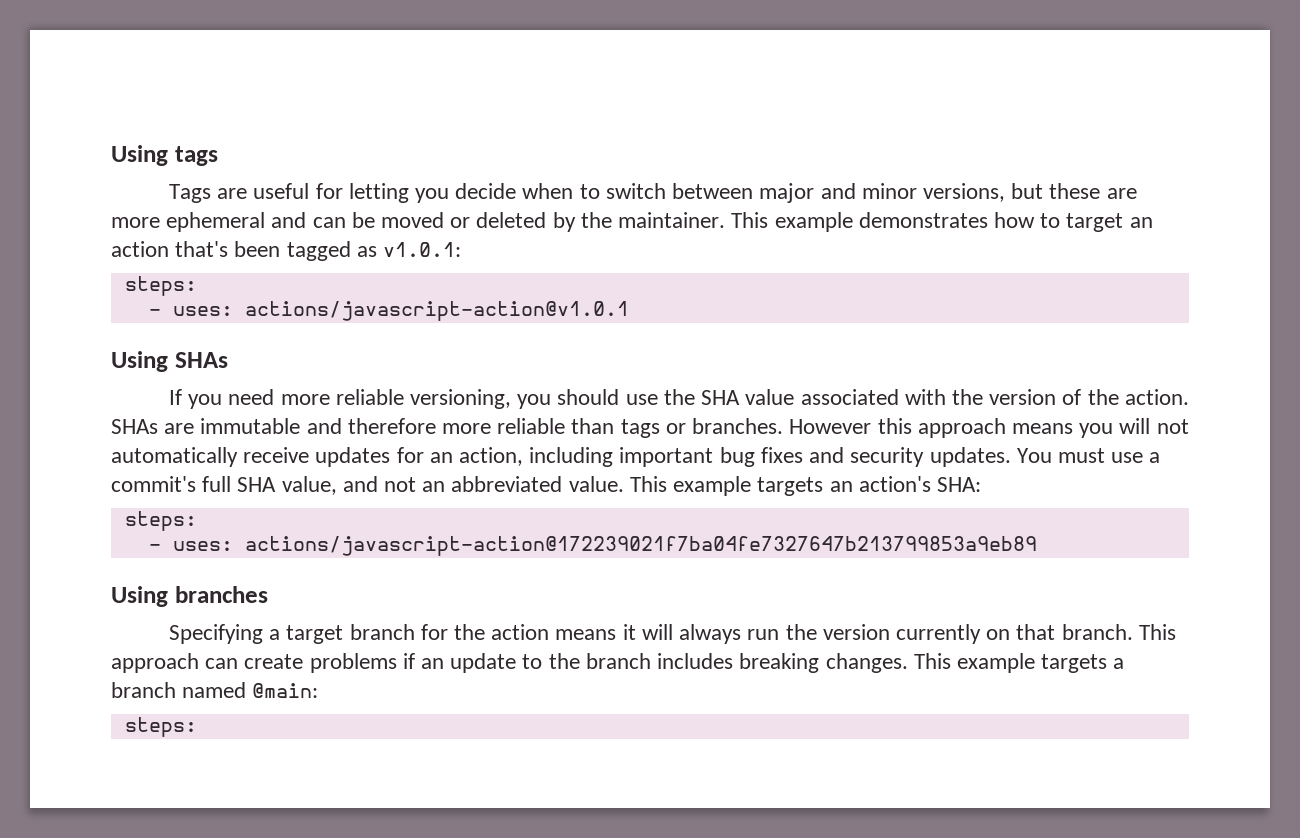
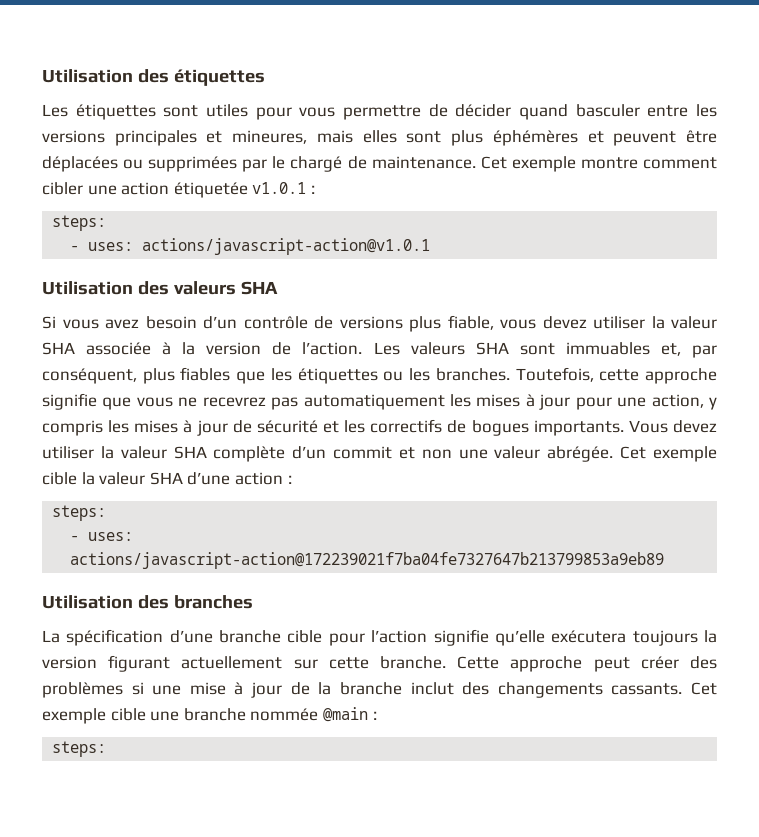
- Using tags
- Tags are useful for letting you decide when to switch between major and minor versions, but these are more ephemeral and can be moved or deleted by the maintainer. This example demonstrates how to target an action that's been tagged as v1.0.1:
+ Utilisation des étiquettes
+ Les étiquettes sont utiles pour vous permettre de décider quand basculer entre les versions principales et mineures, mais elles sont plus éphémères et peuvent être déplacées ou supprimées par le chargé de maintenance. Cet exemple montre comment cibler une action étiquetée v1.0.1 :
  steps:
  - uses: actions/javascript-action@v1.0.1
- Using SHAs
- If you need more reliable versioning, you should use the SHA value associated with the version of the action. SHAs are immutable and therefore more reliable than tags or branches. However this approach means you will not automatically receive updates for an action, including important bug fixes and security updates. You must use a commit's full SHA value, and not an abbreviated value. This example targets an action's SHA:
+ Utilisation des valeurs SHA
+ Si vous avez besoin d’un contrôle de versions plus fiable, vous devez utiliser la valeur SHA associée à la version de l’action. Les valeurs SHA sont immuables et, par conséquent, plus fiables que les étiquettes ou les branches. Toutefois, cette approche signifie que vous ne recevrez pas automatiquement les mises à jour pour une action, y compris les mises à jour de sécurité et les correctifs de bogues importants. Vous devez utiliser la valeur SHA complète d’un commit et non une valeur abrégée. Cet exemple cible la valeur SHA d’une action :
- Using branches
+ Utilisation des branches
- Specifying a target branch for the action means it will always run the version currently on that branch. This approach can create problems if an update to the branch includes breaking changes. This example targets a branch named @main:
+ La spécification d’une branche cible pour l’action signifie qu’elle exécutera toujours la version figurant actuellement sur cette branche. Cette approche peut créer des problèmes si une mise à jour de la branche inclut des changements cassants. Cet exemple cible une branche nommée @main :

